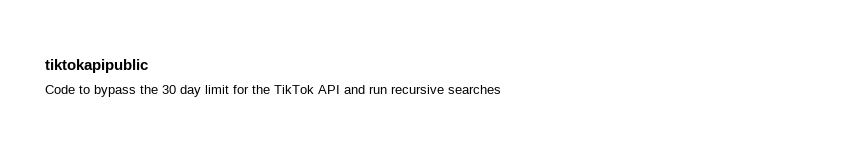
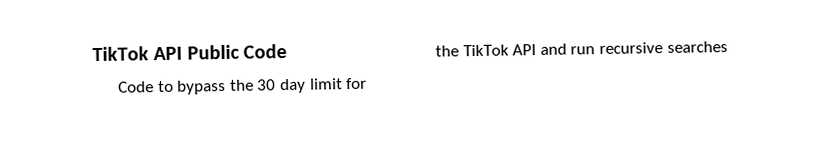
- tiktokapipublic
+ TikTok API Public Code

